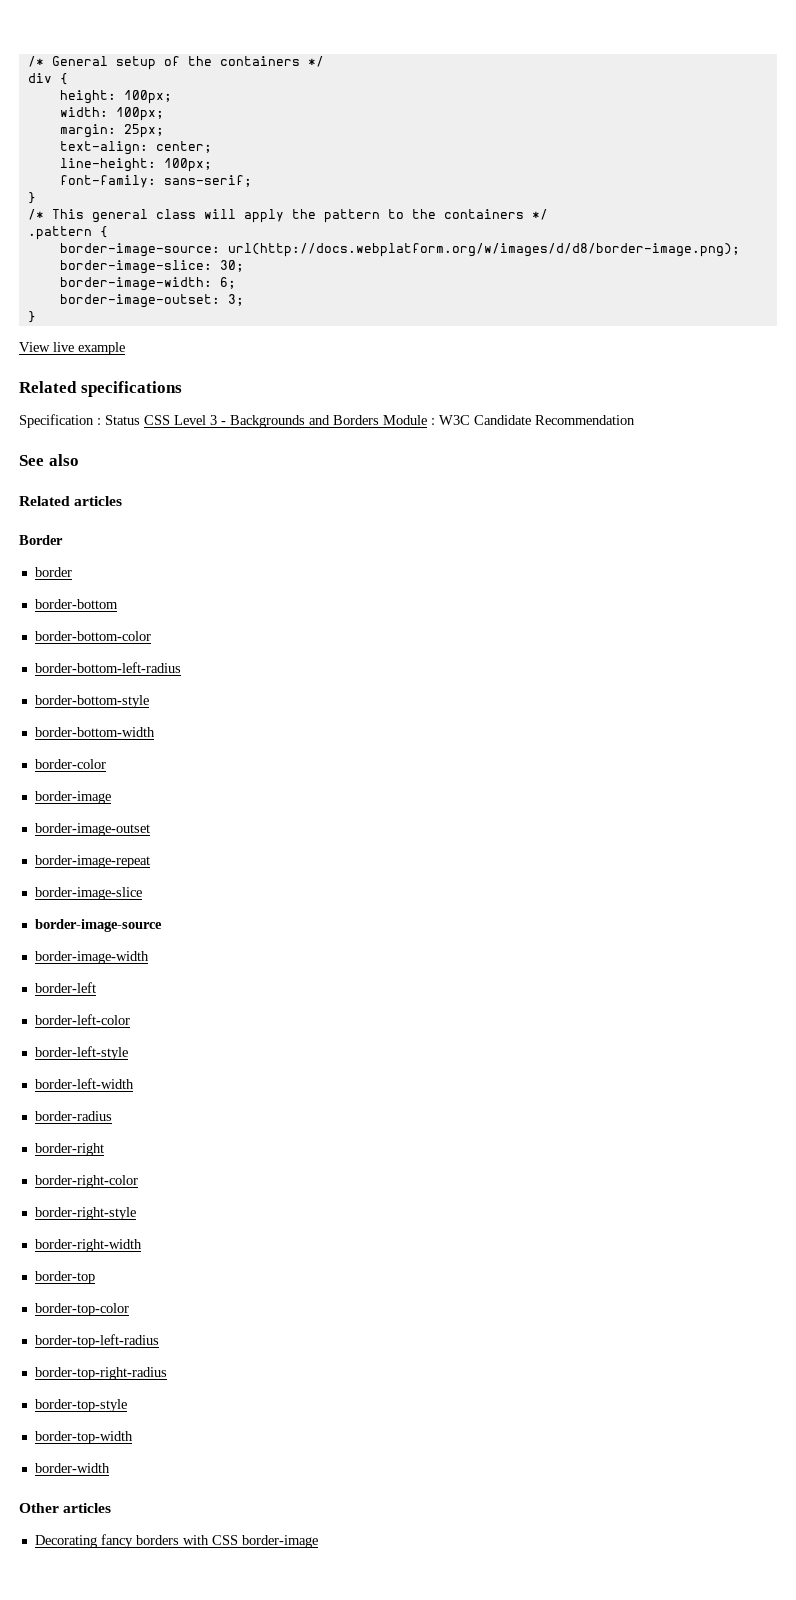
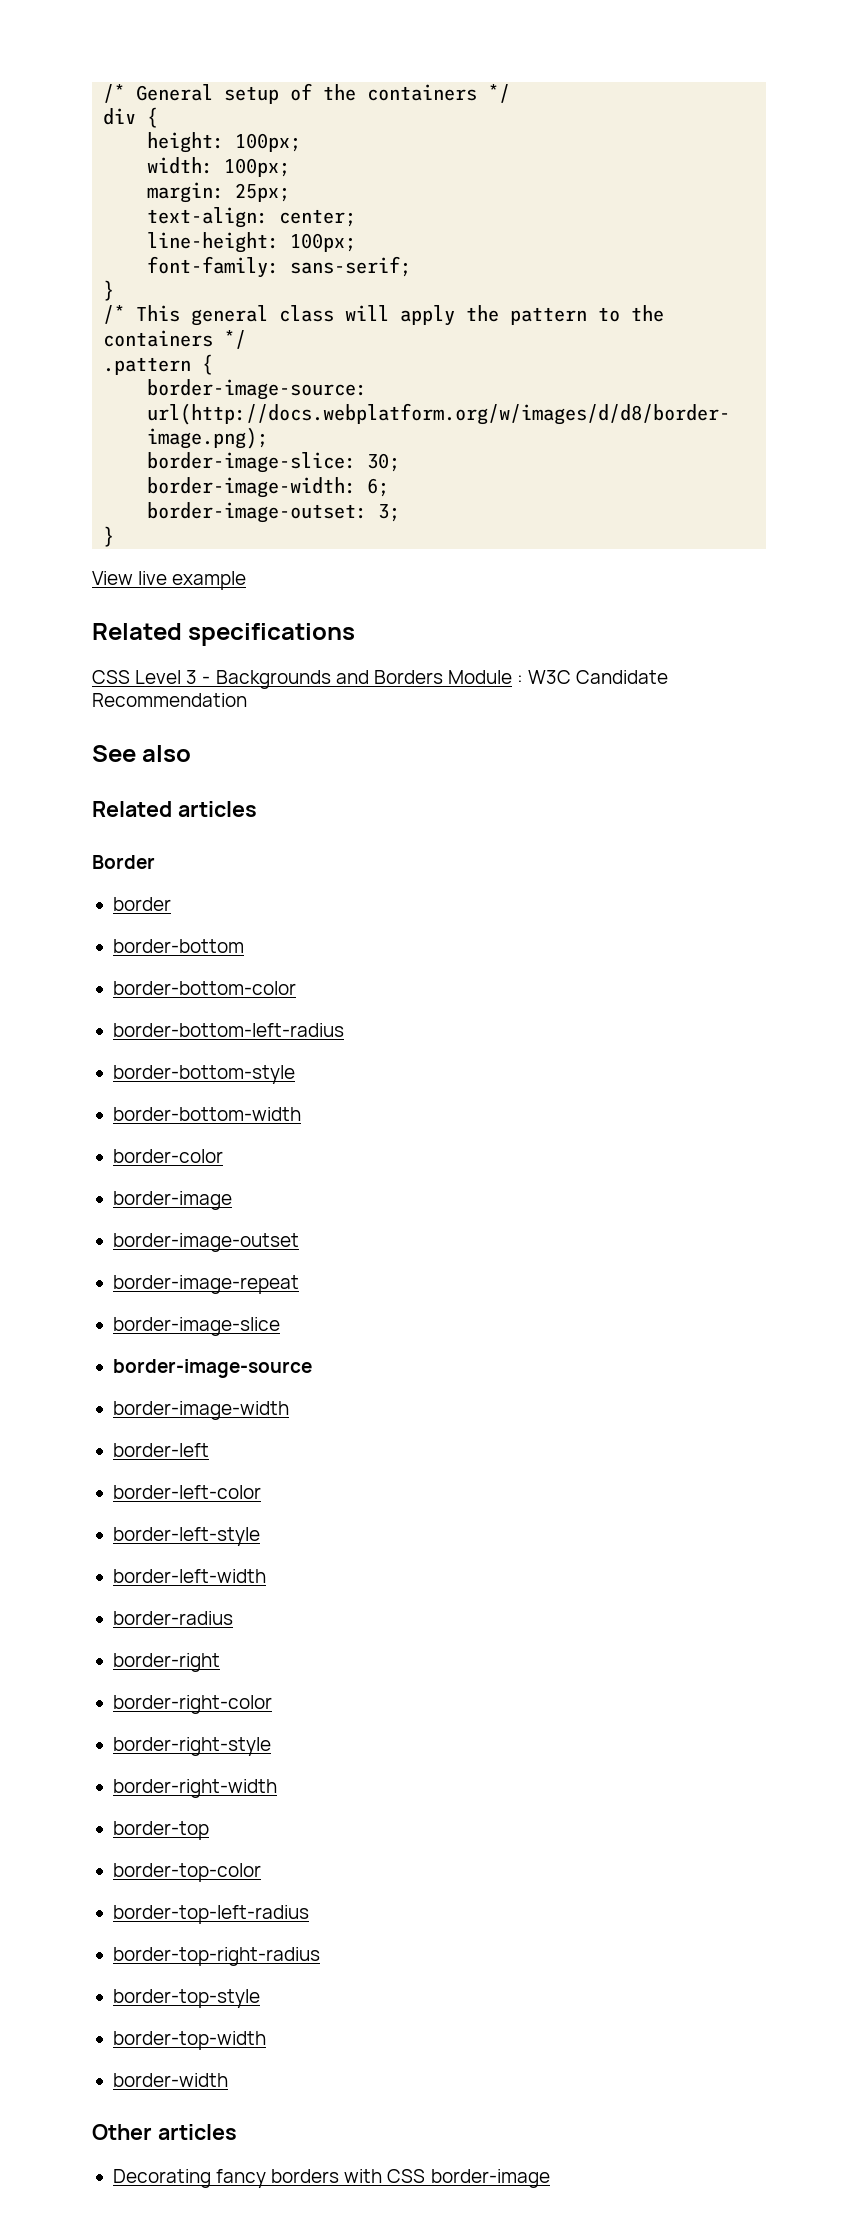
- Specification : Status CSS Level 3 - Backgrounds and Borders Module : W3C Candidate Recommendation
+ CSS Level 3 - Backgrounds and Borders Module : W3C Candidate Recommendation

